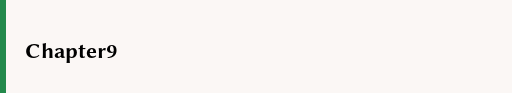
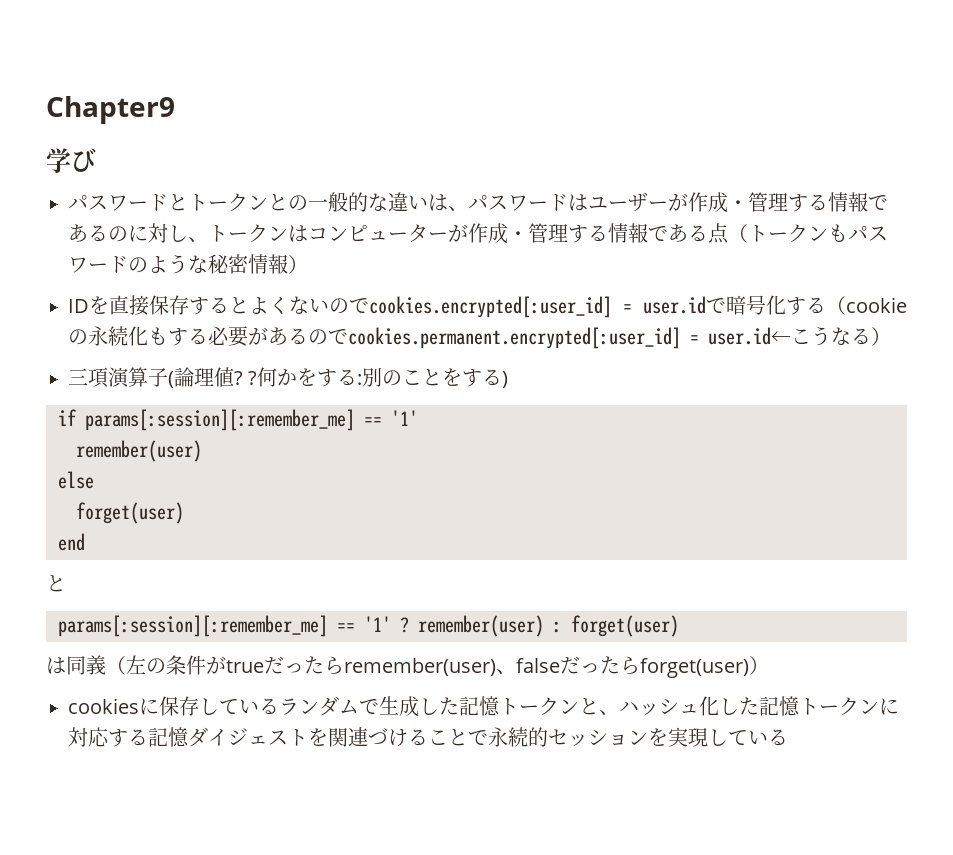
+ 学び
+ パスワードとトークンとの一般的な違いは、パスワードはユーザーが作成・管理する情報であるのに対し、トークンはコンピューターが作成・管理する情報である点（トークンもパスワードのような秘密情報）
+ IDを直接保存するとよくないのでcookies.encrypted[:user_id] = user.idで暗号化する（cookieの永続化もする必要があるのでcookies.permanent.encrypted[:user_id] = user.id←こうなる）
+ 三項演算子(論理値? ?何かをする:別のことをする)
+ if params[:session][:remember_me] == '1'
+ remember(user)
+ else
+ forget(user)
+ end
+ と
+ params[:session][:remember_me] == '1' ? remember(user) : forget(user)
+ は同義（左の条件がtrueだったらremember(user)、falseだったらforget(user)）
+ cookiesに保存しているランダムで生成した記憶トークンと、ハッシュ化した記憶トークンに対応する記憶ダイジェストを関連づけることで永続的セッションを実現している

